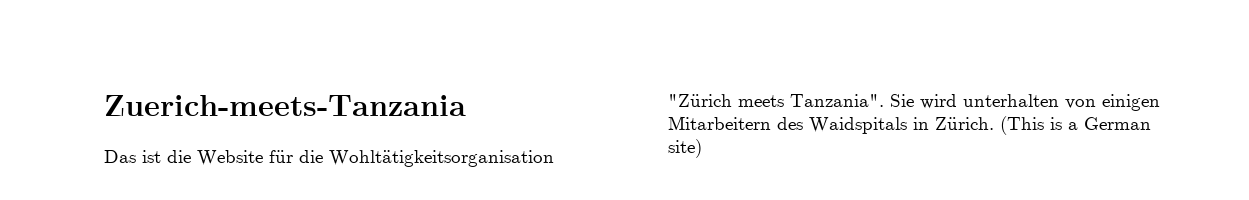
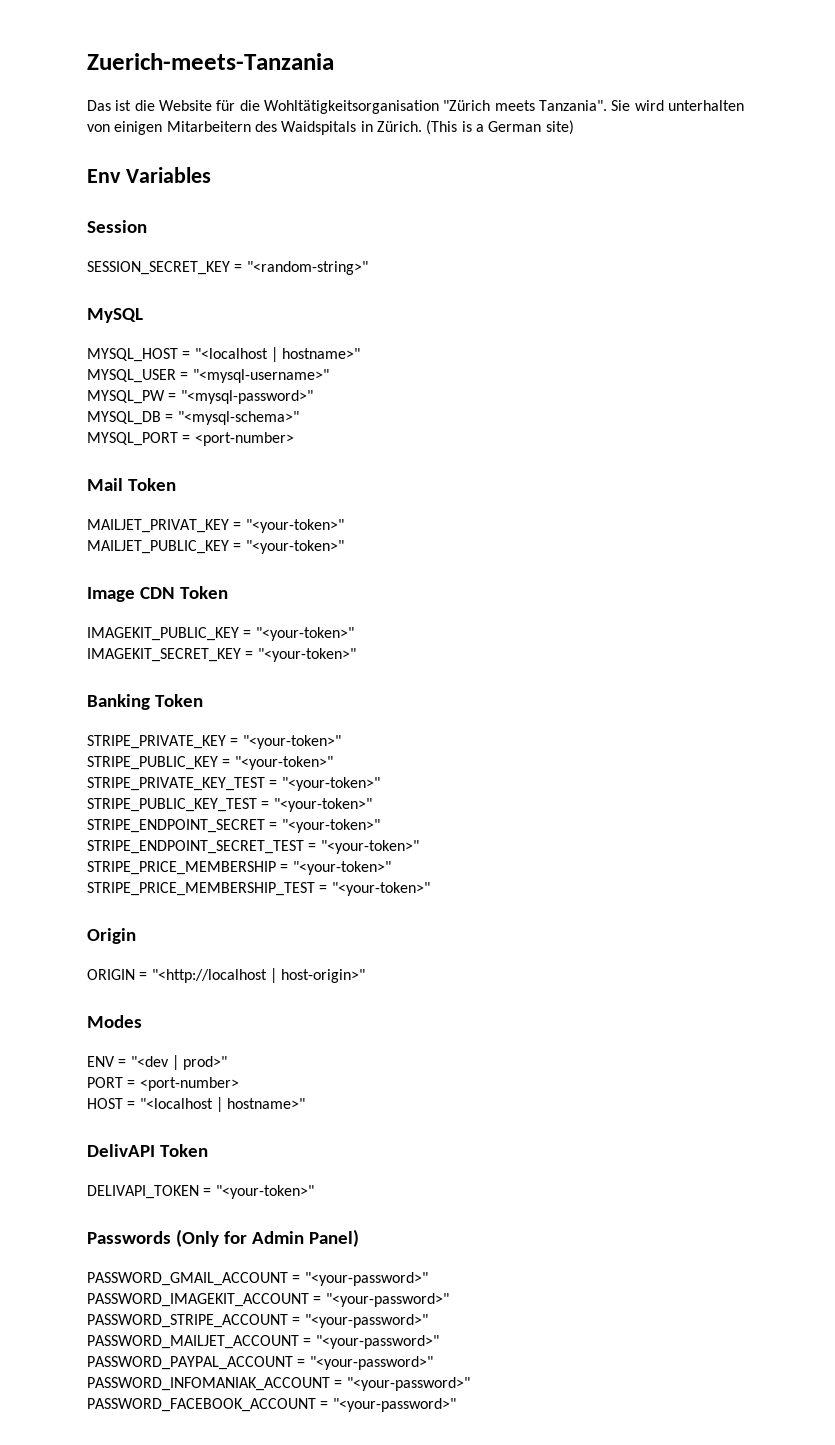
+ Env Variables
+ Session
+ SESSION_SECRET_KEY = "<random-string>"
+ MySQL
+ MYSQL_HOST = "<localhost | hostname>"
+ MYSQL_USER = "<mysql-username>"
+ MYSQL_PW = "<mysql-password>"
+ MYSQL_DB = "<mysql-schema>"
+ MYSQL_PORT = <port-number>
+ Mail Token
+ MAILJET_PRIVAT_KEY = "<your-token>"
+ MAILJET_PUBLIC_KEY = "<your-token>"
+ Image CDN Token
+ IMAGEKIT_PUBLIC_KEY = "<your-token>"
+ IMAGEKIT_SECRET_KEY = "<your-token>"
+ Banking Token
+ STRIPE_PRIVATE_KEY = "<your-token>"
+ STRIPE_PUBLIC_KEY = "<your-token>"
+ STRIPE_PRIVATE_KEY_TEST = "<your-token>"
+ STRIPE_PUBLIC_KEY_TEST = "<your-token>"
+ STRIPE_ENDPOINT_SECRET = "<your-token>"
+ STRIPE_ENDPOINT_SECRET_TEST = "<your-token>"
+ STRIPE_PRICE_MEMBERSHIP = "<your-token>"
+ STRIPE_PRICE_MEMBERSHIP_TEST = "<your-token>"
+ Origin
+ ORIGIN = "<http://localhost | host-origin>"
+ Modes
+ ENV = "<dev | prod>"
+ PORT = <port-number>
+ HOST = "<localhost | hostname>"
+ DelivAPI Token
+ DELIVAPI_TOKEN = "<your-token>"
+ Passwords (Only for Admin Panel)
+ PASSWORD_GMAIL_ACCOUNT = "<your-password>"
+ PASSWORD_IMAGEKIT_ACCOUNT = "<your-password>"
+ PASSWORD_STRIPE_ACCOUNT = "<your-password>"
+ PASSWORD_MAILJET_ACCOUNT = "<your-password>"
+ PASSWORD_PAYPAL_ACCOUNT = "<your-password>"
+ PASSWORD_INFOMANIAK_ACCOUNT = "<your-password>"
+ PASSWORD_FACEBOOK_ACCOUNT = "<your-password>"

